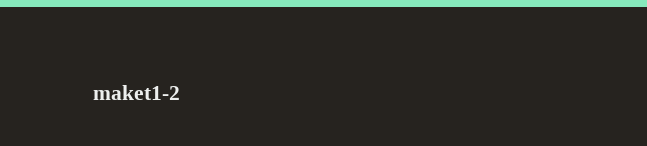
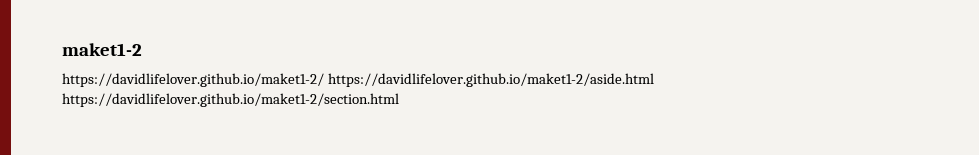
+ https://davidlifelover.github.io/maket1-2/ https://davidlifelover.github.io/maket1-2/aside.html https://davidlifelover.github.io/maket1-2/section.html

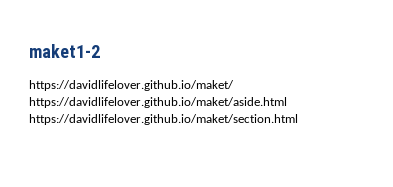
- https://davidlifelover.github.io/maket1-2/ https://davidlifelover.github.io/maket1-2/aside.html https://davidlifelover.github.io/maket1-2/section.html
+ https://davidlifelover.github.io/maket/ https://davidlifelover.github.io/maket/aside.html https://davidlifelover.github.io/maket/section.html

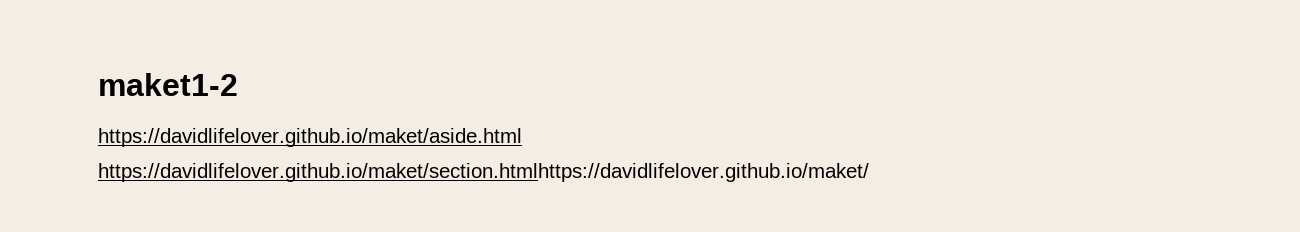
- https://davidlifelover.github.io/maket/ https://davidlifelover.github.io/maket/aside.html https://davidlifelover.github.io/maket/section.html
+ https://davidlifelover.github.io/maket/aside.html https://davidlifelover.github.io/maket/section.htmlhttps://davidlifelover.github.io/maket/

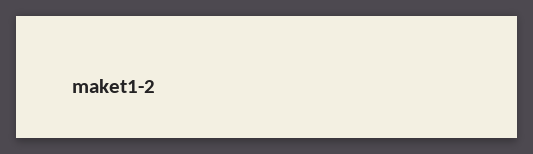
- https://davidlifelover.github.io/maket/aside.html https://davidlifelover.github.io/maket/section.htmlhttps://davidlifelover.github.io/maket/

